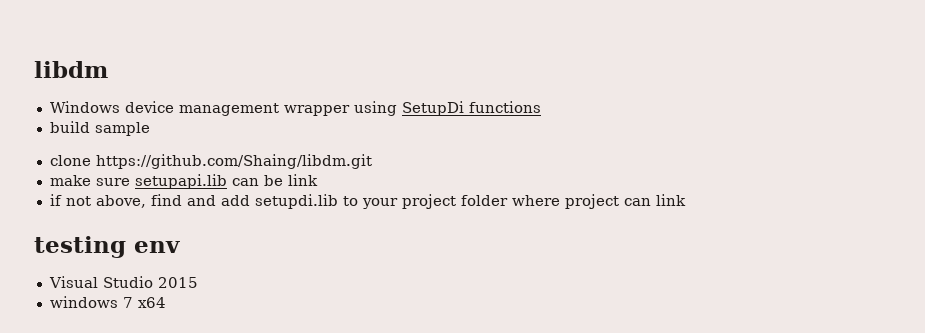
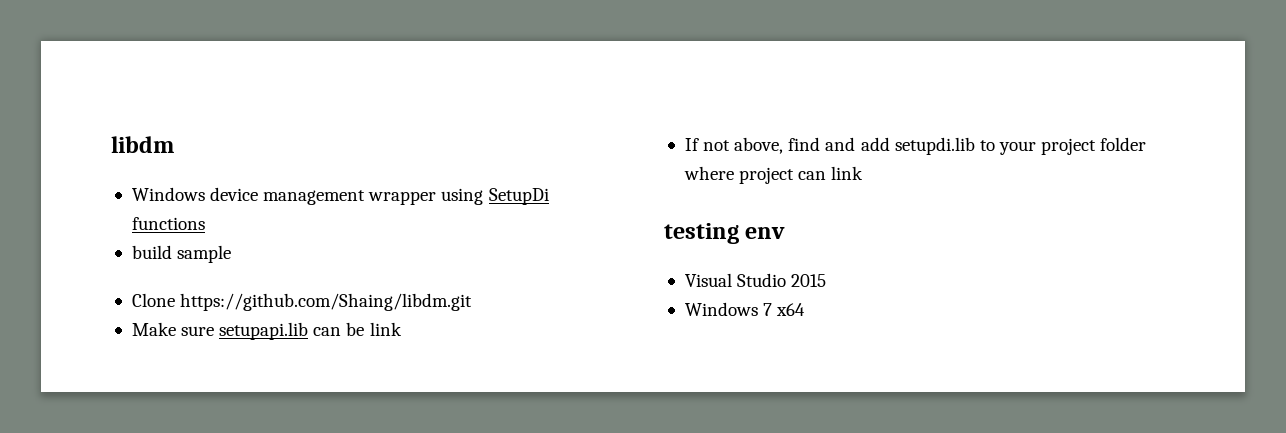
- clone https://github.com/Shaing/libdm.git
+ Clone https://github.com/Shaing/libdm.git
- make sure setupapi.lib can be link
+ Make sure setupapi.lib can be link
- if not above, find and add setupdi.lib to your project folder where project can link
+ If not above, find and add setupdi.lib to your project folder where project can link
- windows 7 x64
+ Windows 7 x64

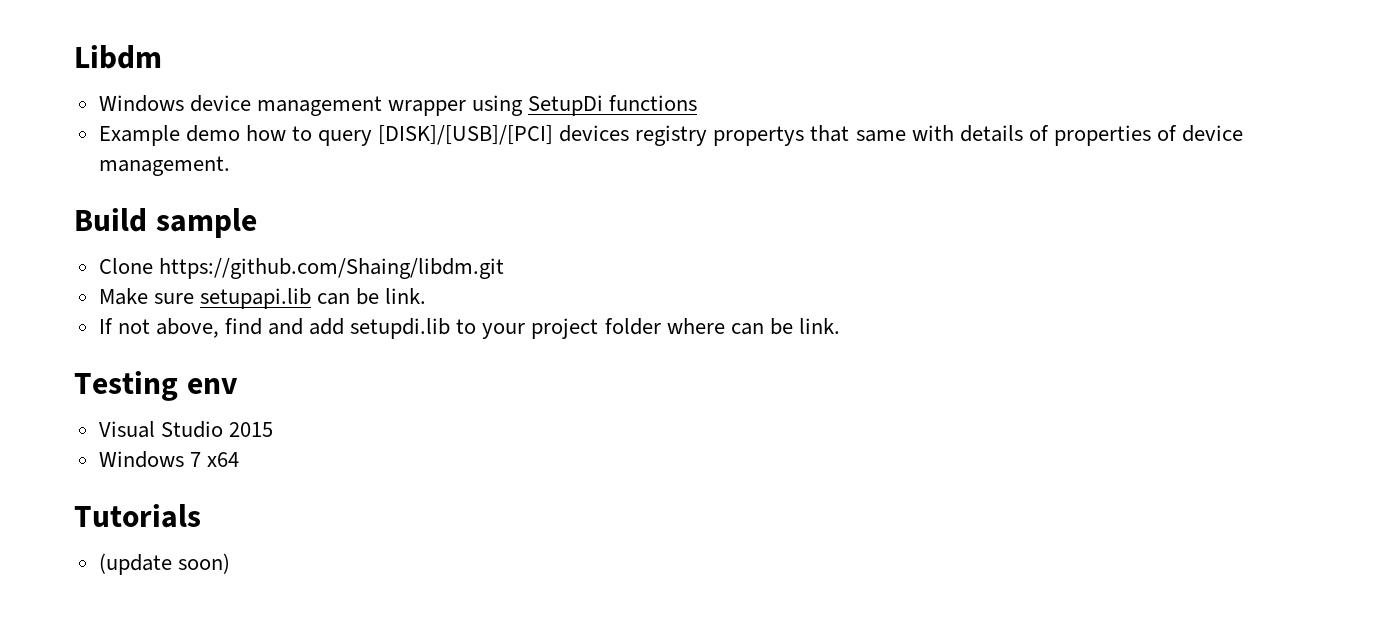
- libdm
+ Libdm
- build sample
+ Example demo how to query [DISK]/[USB]/[PCI] devices registry propertys that same with details of properties of device management.
+ Build sample
- Make sure setupapi.lib can be link
+ Make sure setupapi.lib can be link.
- If not above, find and add setupdi.lib to your project folder where project can link
- testing env
+ If not above, find and add setupdi.lib to your project folder where can be link.
+ Testing env
+ Tutorials
+ (update soon)

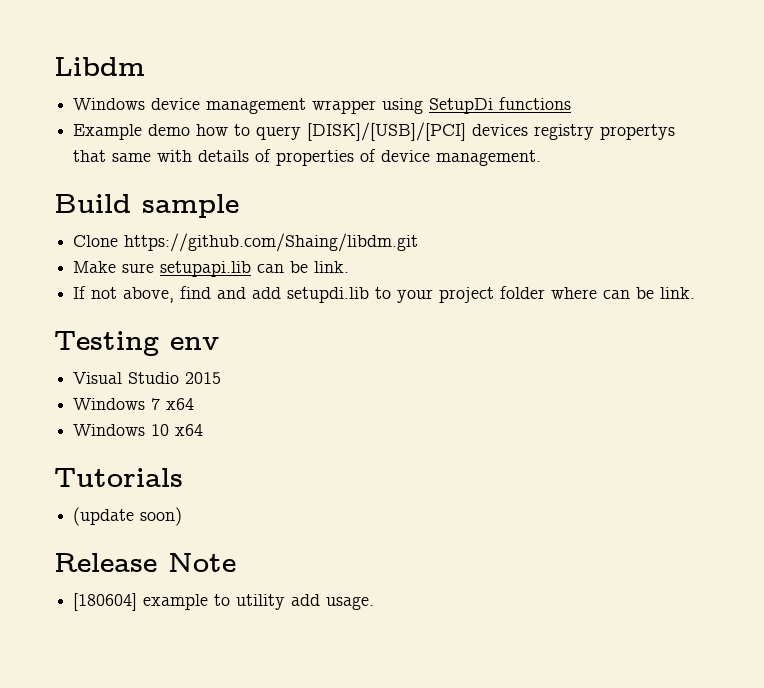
+ Windows 10 x64
+ Release Note
+ [180604] example to utility add usage.

